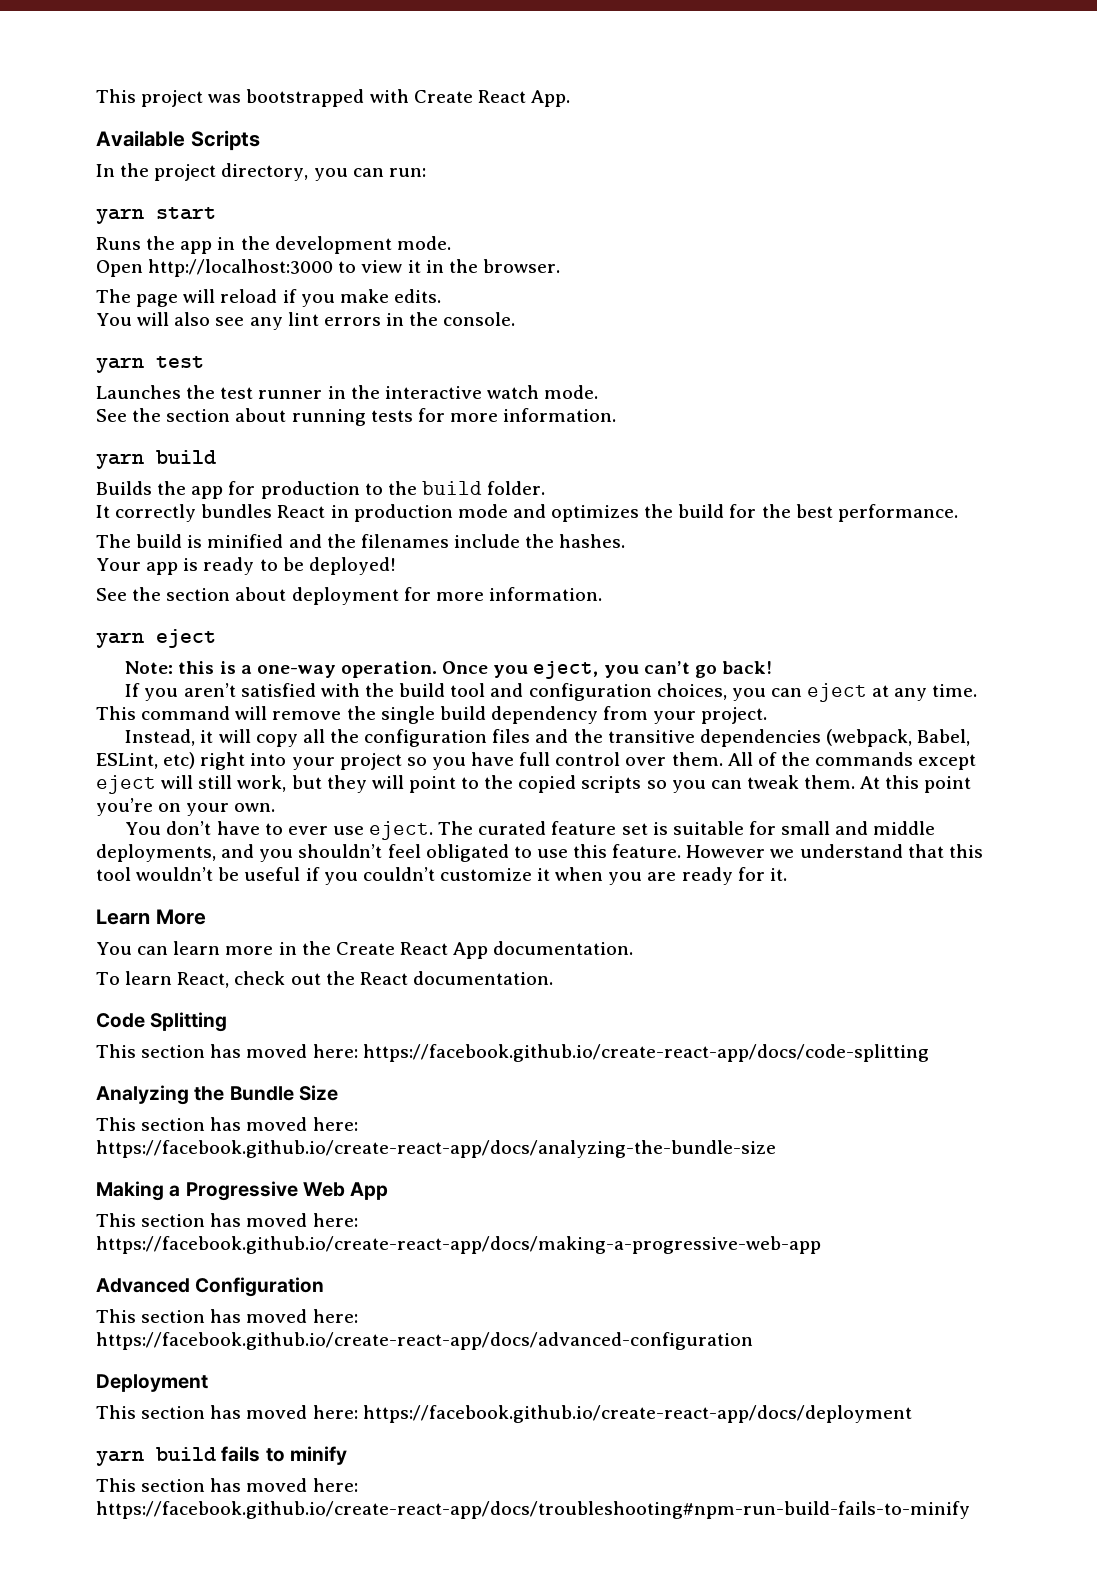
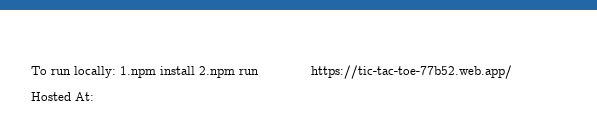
- This project was bootstrapped with Create React App.
- Available Scripts
- In the project directory, you can run:
- yarn start
- Runs the app in the development mode.
- Open http://localhost:3000 to view it in the browser.
- The page will reload if you make edits.
- You will also see any lint errors in the console.
- yarn test
- Launches the test runner in the interactive watch mode.
- See the section about running tests for more information.
- yarn build
- Builds the app for production to the build folder.
- It correctly bundles React in production mode and optimizes the build for the best performance.
- The build is minified and the filenames include the hashes.
- Your app is ready to be deployed!
- See the section about deployment for more information.
- yarn eject
- Note: this is a one-way operation. Once you eject, you can’t go back!
- If you aren’t satisfied with the build tool and configuration choices, you can eject at any time. This command will remove the single build dependency from your project.
- Instead, it will copy all the configuration files and the transitive dependencies (webpack, Babel, ESLint, etc) right into your project so you have full control over them. All of the commands except eject will still work, but they will point to the copied scripts so you can tweak them. At this point you’re on your own.
- You don’t have to ever use eject. The curated feature set is suitable for small and middle deployments, and you shouldn’t feel obligated to use this feature. However we understand that this tool wouldn’t be useful if you couldn’t customize it when you are ready for it.
- Learn More
- You can learn more in the Create React App documentation.
- To learn React, check out the React documentation.
- Code Splitting
- This section has moved here: https://facebook.github.io/create-react-app/docs/code-splitting
- Analyzing the Bundle Size
- This section has moved here: https://facebook.github.io/create-react-app/docs/analyzing-the-bundle-size
- Making a Progressive Web App
- This section has moved here: https://facebook.github.io/create-react-app/docs/making-a-progressive-web-app
- Advanced Configuration
- This section has moved here: https://facebook.github.io/create-react-app/docs/advanced-configuration
- Deployment
- This section has moved here: https://facebook.github.io/create-react-app/docs/deployment
- yarn build fails to minify
- This section has moved here: https://facebook.github.io/create-react-app/docs/troubleshooting#npm-run-build-fails-to-minify
+ To run locally: 1.npm install 2.npm run
+ Hosted At: https://tic-tac-toe-77b52.web.app/

